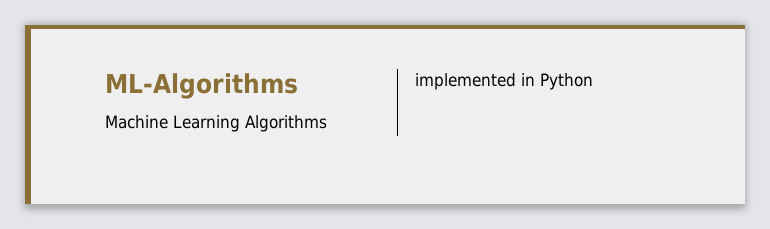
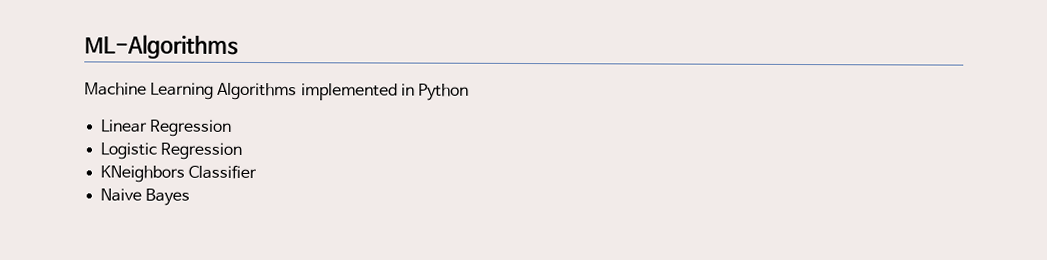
+ Linear Regression
+ Logistic Regression
+ KNeighbors Classifier
+ Naive Bayes

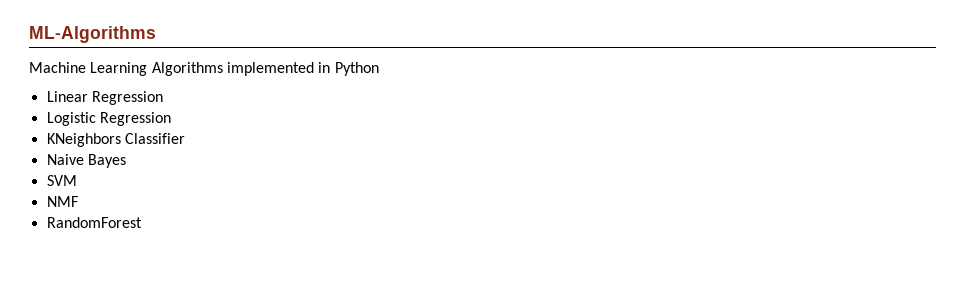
+ SVM
+ NMF
+ RandomForest

